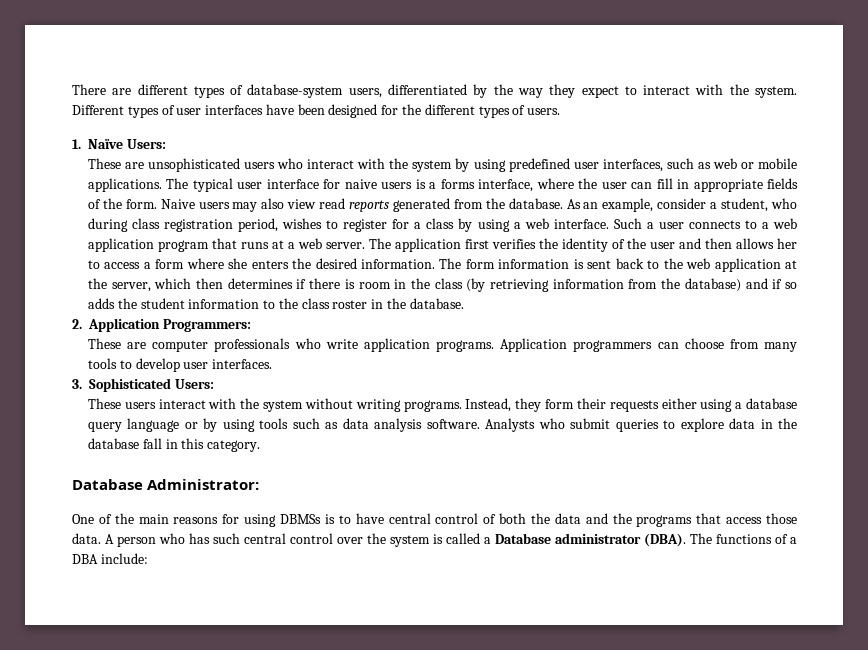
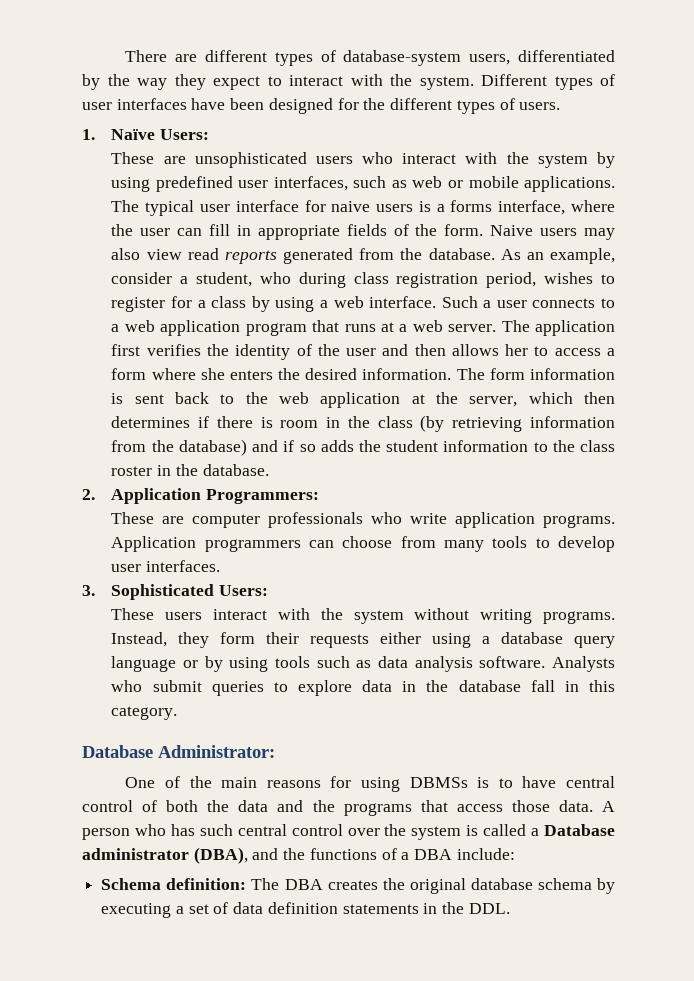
- A person who has such central control over the system is called a Database administrator (DBA). The functions of a DBA include:
+ A person who has such central control over the system is called a Database administrator (DBA), and the functions of a DBA include:
+ Schema definition: The DBA creates the original database schema by executing a set of data definition statements in the DDL.

